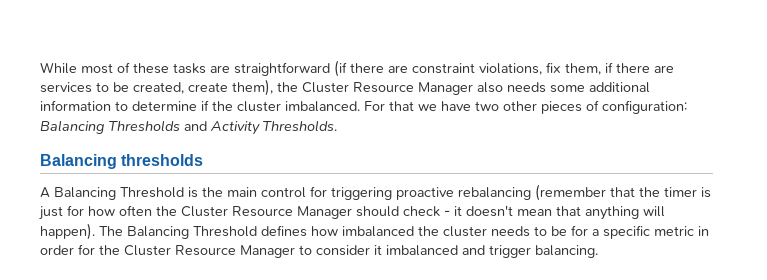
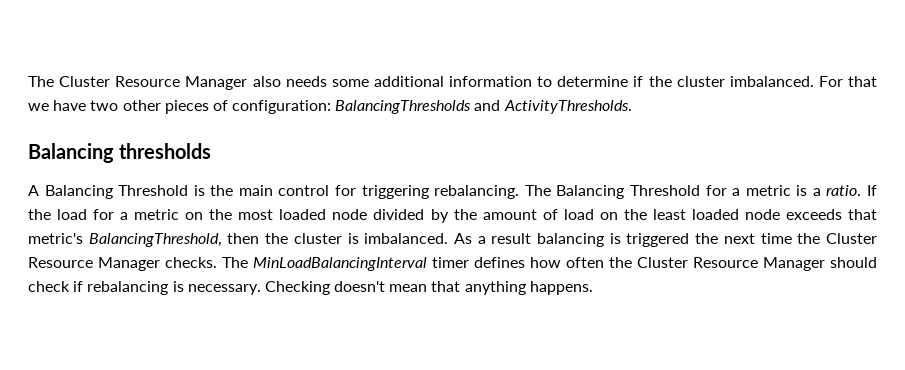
- While most of these tasks are straightforward (if there are constraint violations, fix them, if there are services to be created, create them), the Cluster Resource Manager also needs some additional information to determine if the cluster imbalanced.
+ The Cluster Resource Manager also needs some additional information to determine if the cluster imbalanced.
- For that we have two other pieces of configuration: Balancing Thresholds and Activity Thresholds.
+ For that we have two other pieces of configuration: BalancingThresholds and ActivityThresholds.
- A Balancing Threshold is the main control for triggering proactive rebalancing (remember that the timer is just for how often the Cluster Resource Manager should check - it doesn't mean that anything will happen). The Balancing Threshold defines how imbalanced the cluster needs to be for a specific metric in order for the Cluster Resource Manager to consider it imbalanced and trigger balancing.
+ A Balancing Threshold is the main control for triggering rebalancing. The Balancing Threshold for a metric is a ratio. If the load for a metric on the most loaded node divided by the amount of load on the least loaded node exceeds that metric's BalancingThreshold, then the cluster is imbalanced. As a result balancing is triggered the next time the Cluster Resource Manager checks. The MinLoadBalancingInterval timer defines how often the Cluster Resource Manager should check if rebalancing is necessary. Checking doesn't mean that anything happens.

